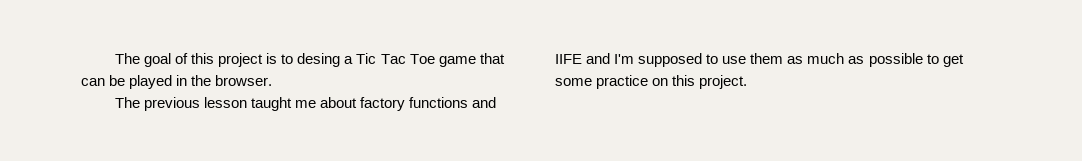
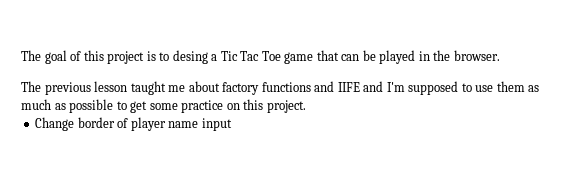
+ Change border of player name input

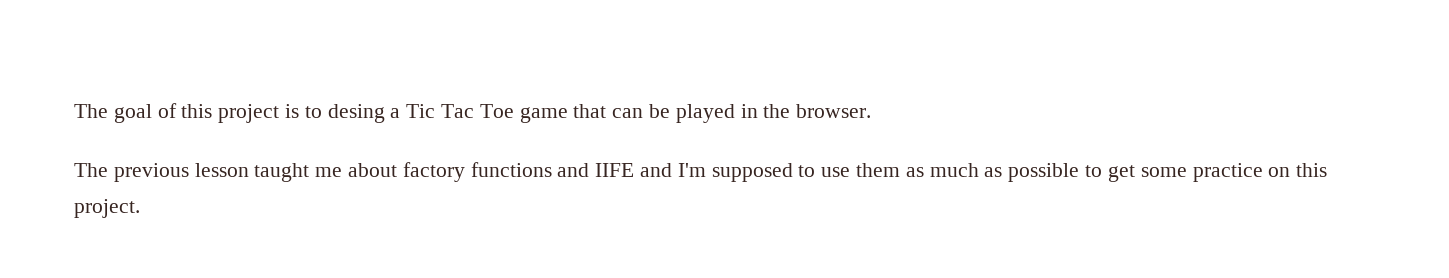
- Change border of player name input

